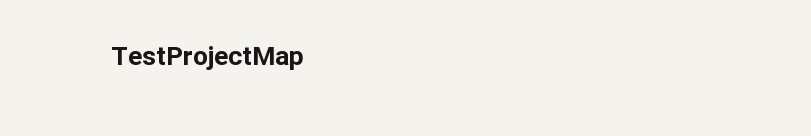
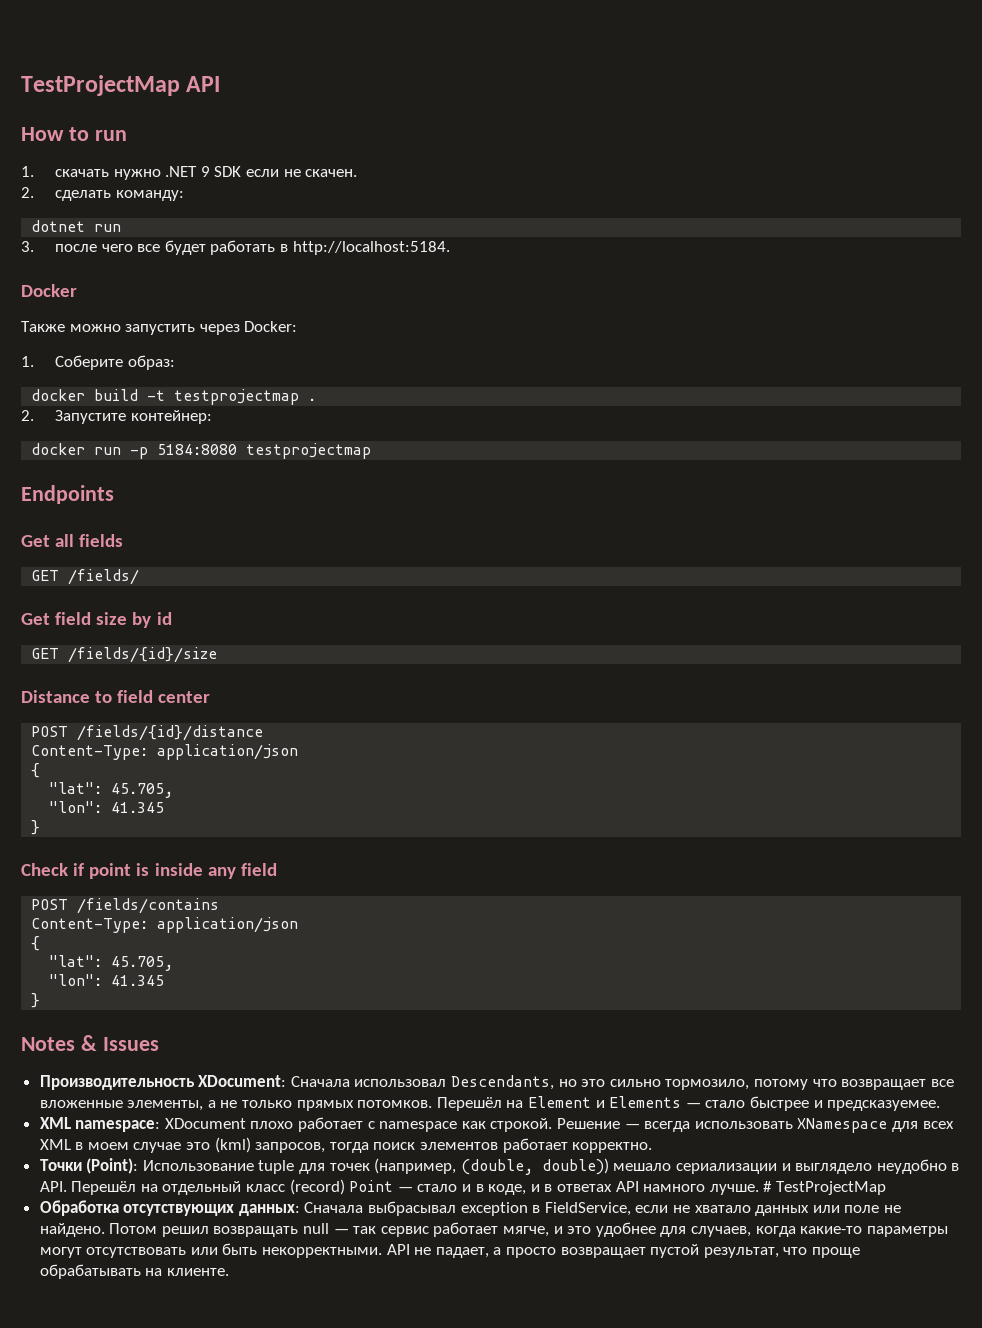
- TestProjectMap
+ TestProjectMap API
+ How to run
+ 1. скачать нужно .NET 9 SDK если не скачен.
+ 2. сделать команду:
+ dotnet run
+ 3. после чего все будет работать в http://localhost:5184.
+ Docker
+ Также можно запустить через Docker:
+ 1. Соберите образ:
+ docker build -t testprojectmap .
+ 2. Запустите контейнер:
+ docker run -p 5184:8080 testprojectmap
+ Endpoints
+ Get all fields
+ GET /fields/
+ Get field size by id
+ GET /fields/{id}/size
+ Distance to field center
+ POST /fields/{id}/distance
+ Content-Type: application/json
+ {
+ "lat": 45.705,
+ "lon": 41.345
+ }
+ Check if point is inside any field
+ POST /fields/contains
+ Content-Type: application/json
+ {
+ "lat": 45.705,
+ "lon": 41.345
+ }
+ Notes & Issues
+ Производительность XDocument: Сначала использовал Descendants, но это сильно тормозило, потому что возвращает все вложенные элементы, а не только прямых потомков. Перешёл на Element и Elements — стало быстрее и предсказуемее.
+ XML namespace: XDocument плохо работает с namespace как строкой. Решение — всегда использовать XNamespace для всех XML в моем случае это (kml) запросов, тогда поиск элементов работает корректно.
+ Точки (Point): Использование tuple для точек (например, (double, double)) мешало сериализации и выглядело неудобно в API. Перешёл на отдельный класс (record) Point — стало и в коде, и в ответах API намного лучше. # TestProjectMap
+ Обработка отсутствующих данных: Сначала выбрасывал exception в FieldService, если не хватало данных или поле не найдено. Потом решил возвращать null — так сервис работает мягче, и это удобнее для случаев, когда какие-то параметры могут отсутствовать или быть некорректными. API не падает, а просто возвращает пустой результат, что проще обрабатывать на клиенте.

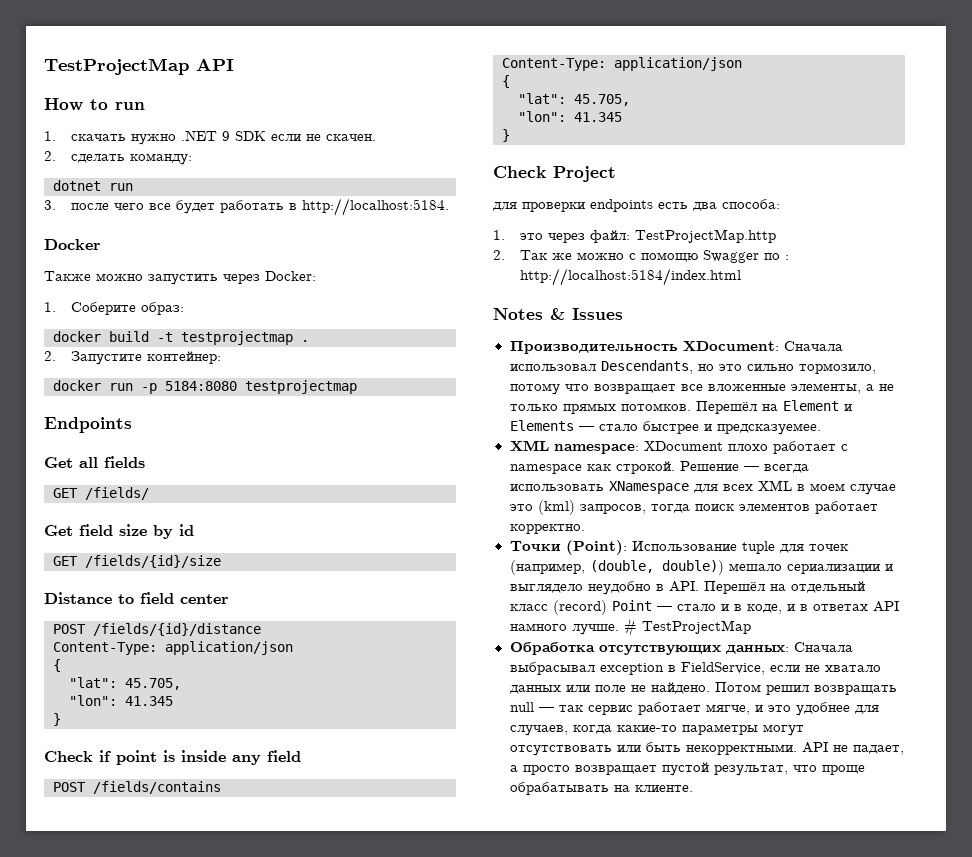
+ Check Project
+ для проверки endpoints есть два способа:
+ 1. это через файл: TestProjectMap.http
+ 2. Так же можно с помощю Swagger по : http://localhost:5184/index.html

